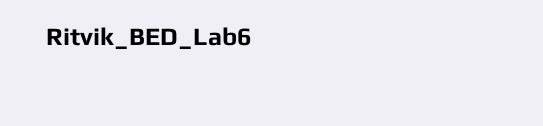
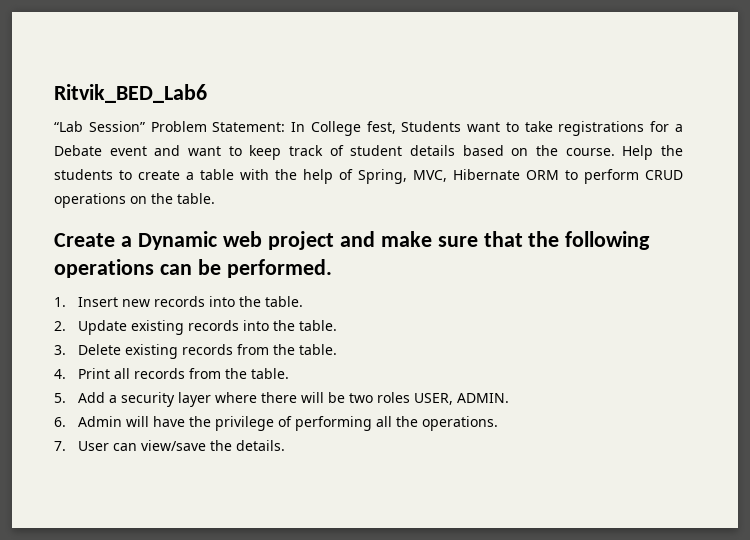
+ “Lab Session” Problem Statement: In College fest, Students want to take registrations for a Debate event and want to keep track of student details based on the course. Help the students to create a table with the help of Spring, MVC, Hibernate ORM to perform CRUD operations on the table.
+ Create a Dynamic web project and make sure that the following operations can be performed.
+ 1. Insert new records into the table.
+ 2. Update existing records into the table.
+ 3. Delete existing records from the table.
+ 4. Print all records from the table.
+ 5. Add a security layer where there will be two roles USER, ADMIN.
+ 6. Admin will have the privilege of performing all the operations.
+ 7. User can view/save the details.

